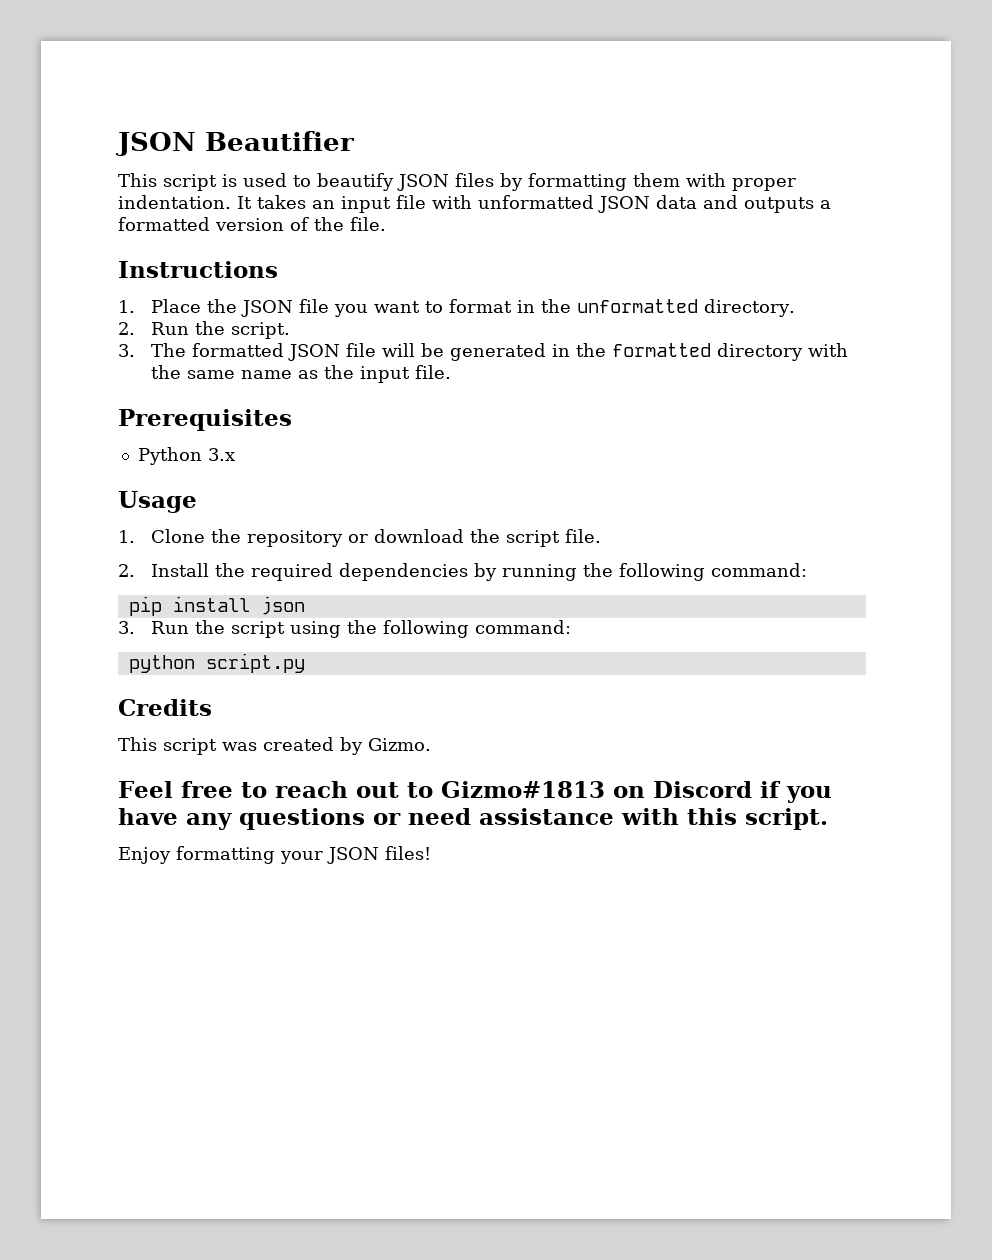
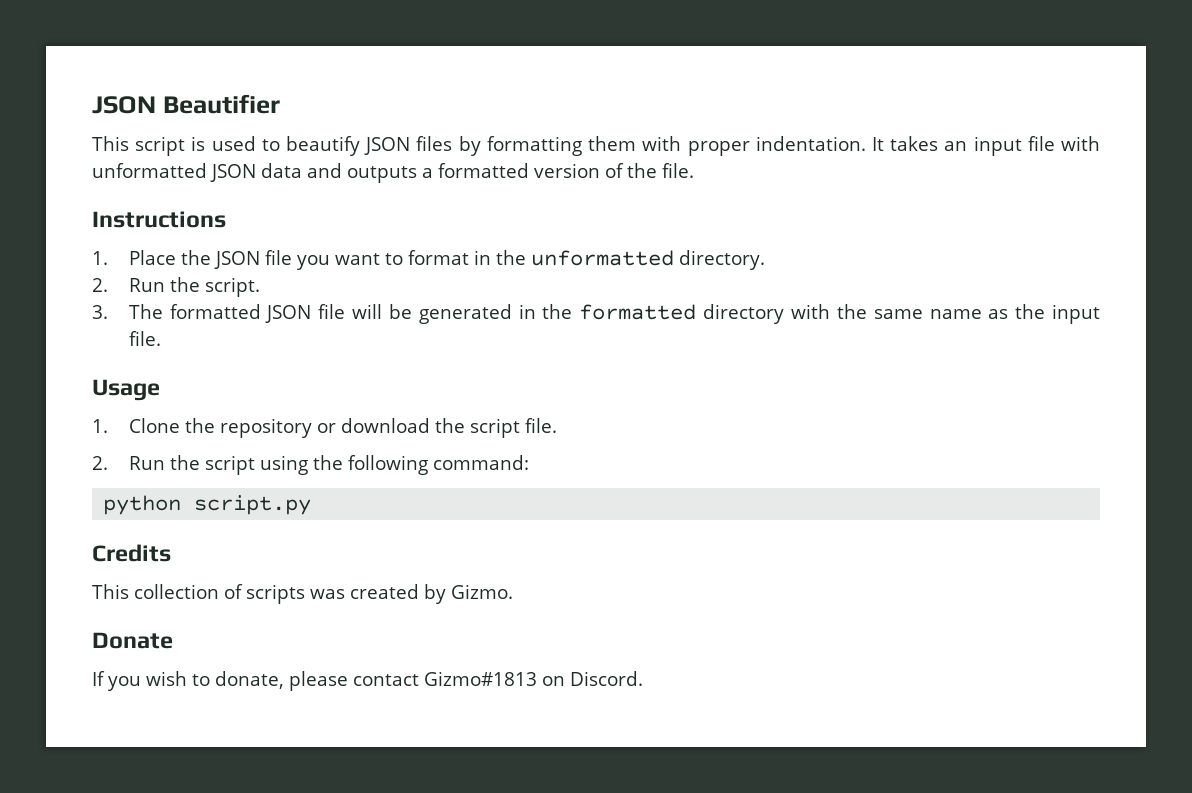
- Prerequisites
- Python 3.x
- 2. Install the required dependencies by running the following command:
- pip install json
- 3. Run the script using the following command:
+ 2. Run the script using the following command:
- This script was created by Gizmo.
+ This collection of scripts was created by Gizmo.
- Feel free to reach out to Gizmo#1813 on Discord if you have any questions or need assistance with this script.
- Enjoy formatting your JSON files!
+ Donate
+ If you wish to donate, please contact Gizmo#1813 on Discord.

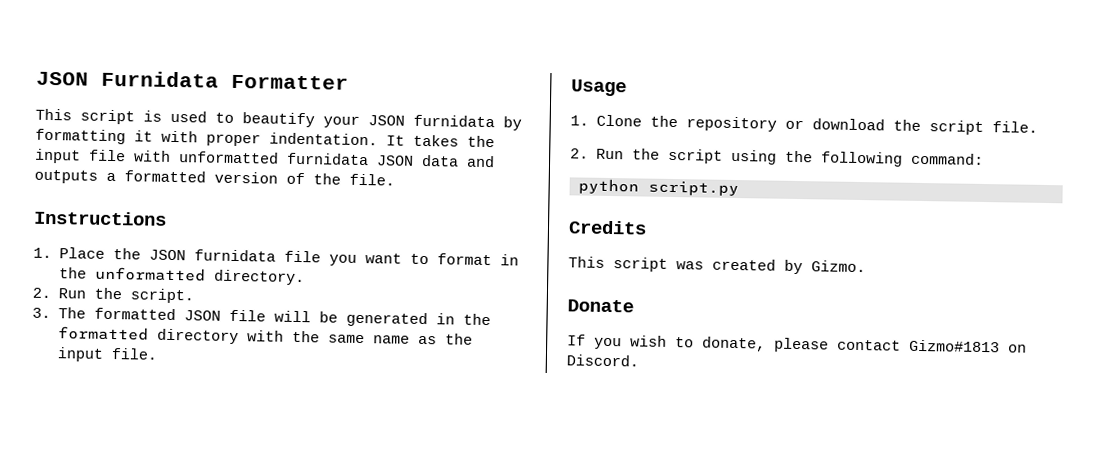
- JSON Beautifier
+ JSON Furnidata Formatter
- This script is used to beautify JSON files by formatting them with proper indentation.
+ This script is used to beautify your JSON furnidata by formatting it with proper indentation.
- It takes an input file with unformatted JSON data and outputs a formatted version of the file.
+ It takes the input file with unformatted furnidata JSON data and outputs a formatted version of the file.
- 1. Place the JSON file you want to format in the unformatted directory.
+ 1. Place the JSON furnidata file you want to format in the unformatted directory.
- This collection of scripts was created by Gizmo.
+ This script was created by Gizmo.

